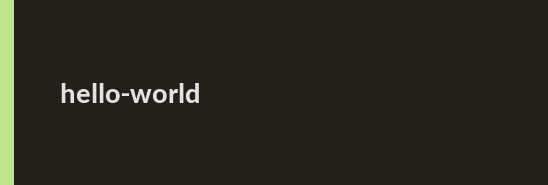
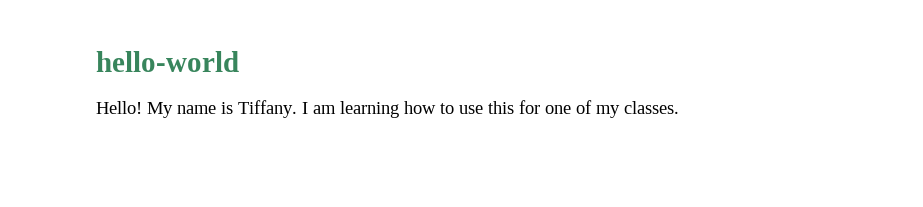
+ Hello! My name is Tiffany. I am learning how to use this for one of my classes.

